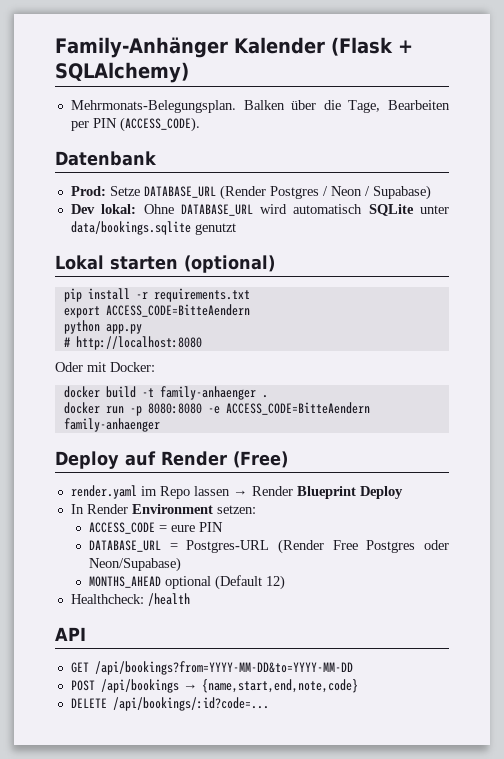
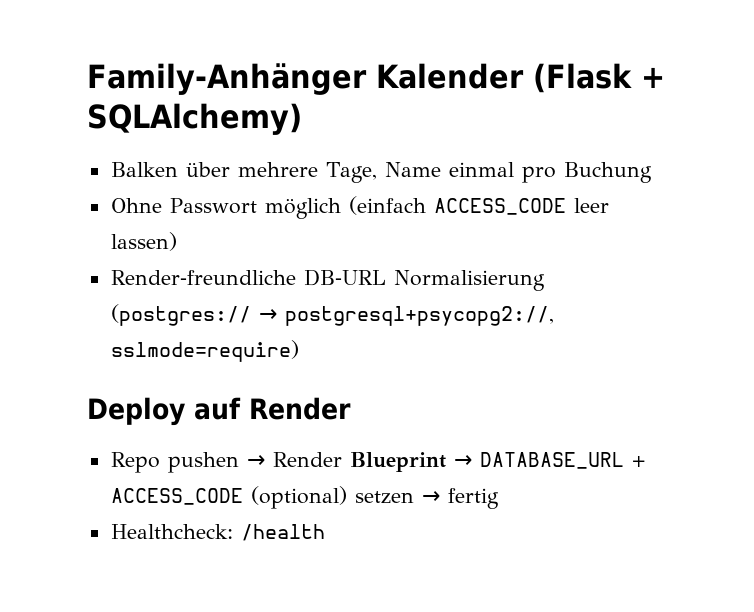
- Mehrmonats‑Belegungsplan. Balken über die Tage, Bearbeiten per PIN (ACCESS_CODE).
- Datenbank
- Prod: Setze DATABASE_URL (Render Postgres / Neon / Supabase)
- Dev lokal: Ohne DATABASE_URL wird automatisch SQLite unter data/bookings.sqlite genutzt
- Lokal starten (optional)
- pip install -r requirements.txt
- export ACCESS_CODE=BitteAendern
- python app.py
- # http://localhost:8080
- Oder mit Docker:
- docker build -t family-anhaenger .
- docker run -p 8080:8080 -e ACCESS_CODE=BitteAendern family-anhaenger
- Deploy auf Render (Free)
- render.yaml im Repo lassen → Render Blueprint Deploy
- In Render Environment setzen:
- ACCESS_CODE = eure PIN
- DATABASE_URL = Postgres-URL (Render Free Postgres oder Neon/Supabase)
- MONTHS_AHEAD optional (Default 12)
+ Balken über mehrere Tage, Name einmal pro Buchung
+ Ohne Passwort möglich (einfach ACCESS_CODE leer lassen)
+ Render‑freundliche DB‑URL Normalisierung (postgres:// → postgresql+psycopg2://, sslmode=require)
+ Deploy auf Render
+ Repo pushen → Render Blueprint → DATABASE_URL + ACCESS_CODE (optional) setzen → fertig
  Healthcheck: /health
- API
- GET /api/bookings?from=YYYY-MM-DD&to=YYYY-MM-DD
- POST /api/bookings → {name,start,end,note,code}
- DELETE /api/bookings/:id?code=...

